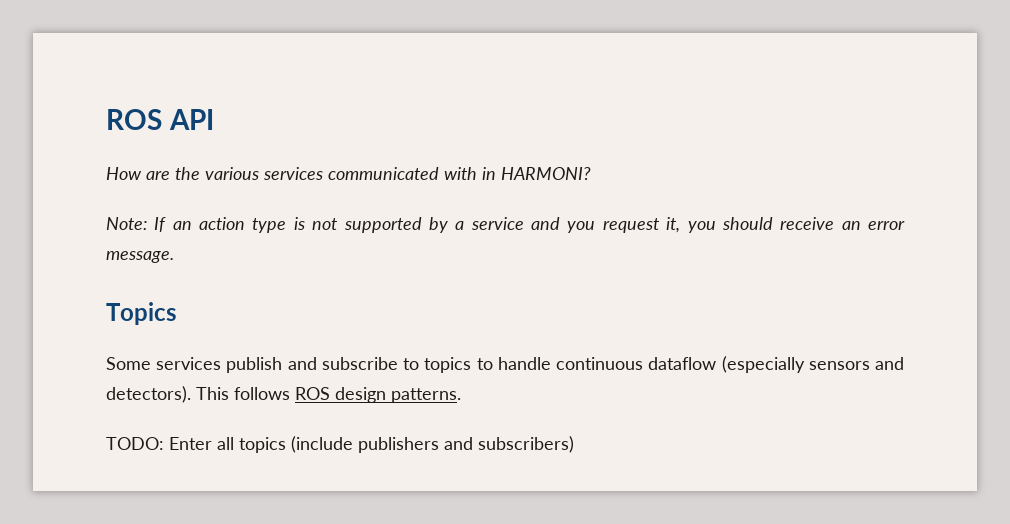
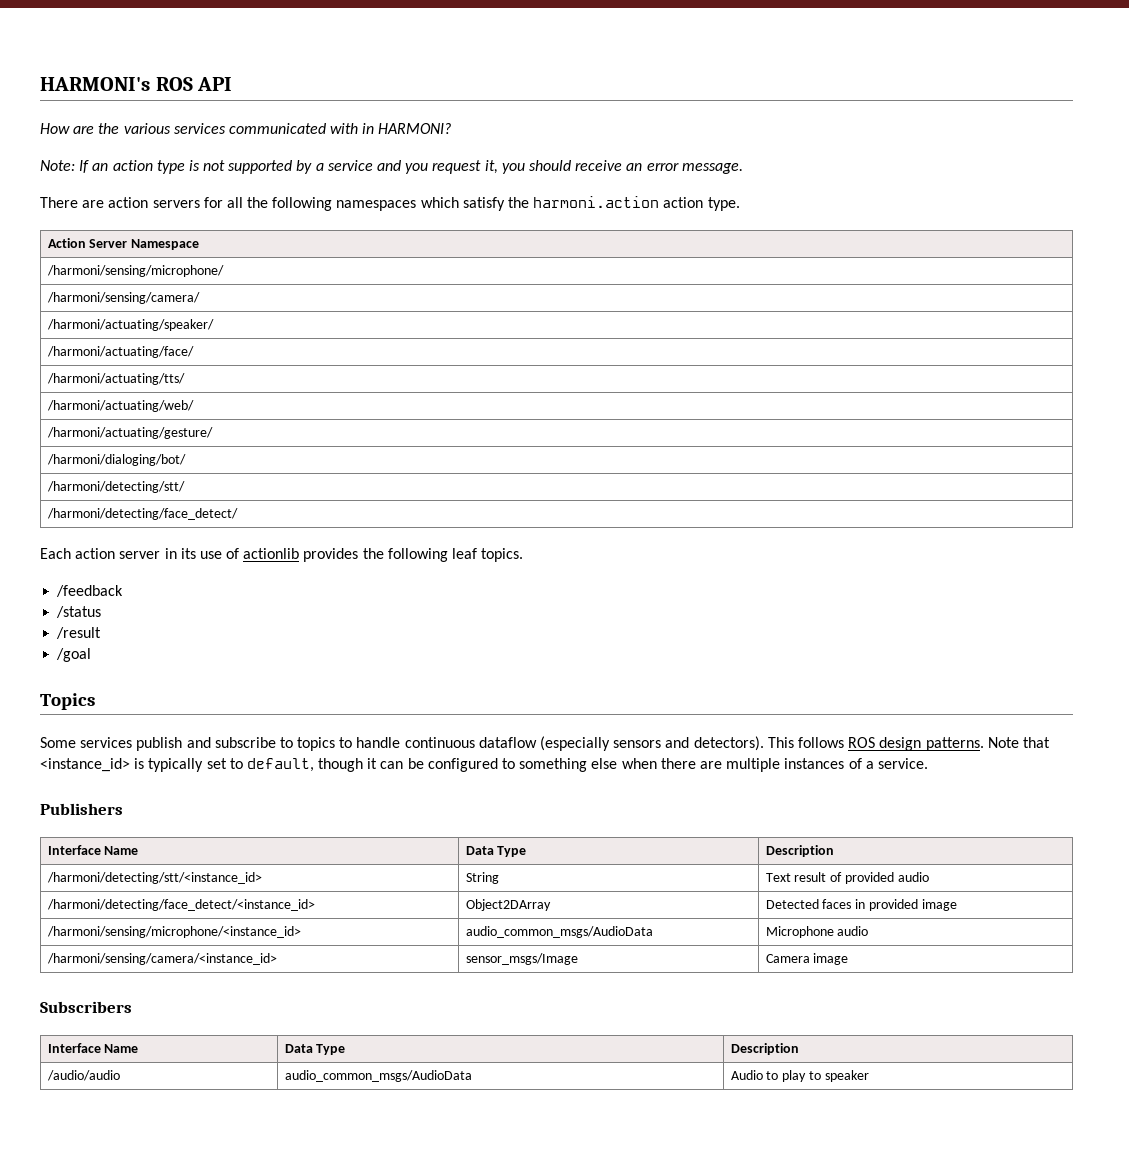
- ROS API
+ HARMONI's ROS API
+ There are action servers for all the following namespaces which satisfy the harmoni.action action type.
+ Action Server Namespace
+ /harmoni/sensing/microphone/
+ /harmoni/sensing/camera/
+ /harmoni/actuating/speaker/
+ /harmoni/actuating/face/
+ /harmoni/actuating/tts/
+ /harmoni/actuating/web/
+ /harmoni/actuating/gesture/
+ /harmoni/dialoging/bot/
+ /harmoni/detecting/stt/
+ /harmoni/detecting/face_detect/
+ Each action server in its use of actionlib provides the following leaf topics.
+ /feedback
+ /status
+ /result
+ /goal
- This follows ROS design patterns.
- TODO: Enter all topics (include publishers and subscribers)
+ This follows ROS design patterns. Note that <instance_id> is typically set to default, though it can be configured to something else when there are multiple instances of a service.
+ Publishers
+ Interface Name | Data Type | Description
+ /harmoni/detecting/stt/<instance_id> | String | Text result of provided audio
+ /harmoni/detecting/face_detect/<instance_id> | Object2DArray | Detected faces in provided image
+ /harmoni/sensing/microphone/<instance_id> | audio_common_msgs/AudioData | Microphone audio
+ /harmoni/sensing/camera/<instance_id> | sensor_msgs/Image | Camera image
+ Subscribers
+ Interface Name | Data Type | Description
+ /audio/audio | audio_common_msgs/AudioData | Audio to play to speaker

